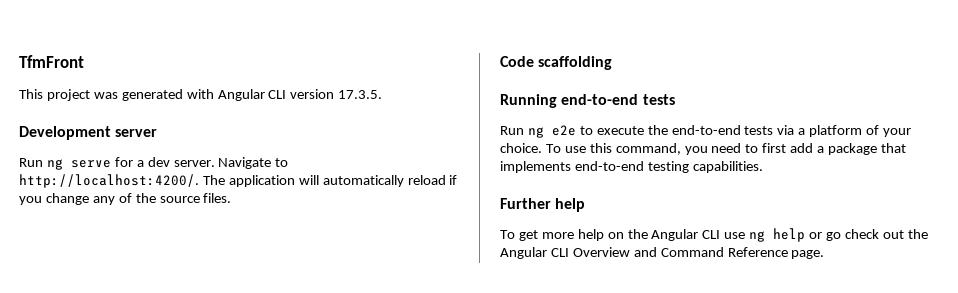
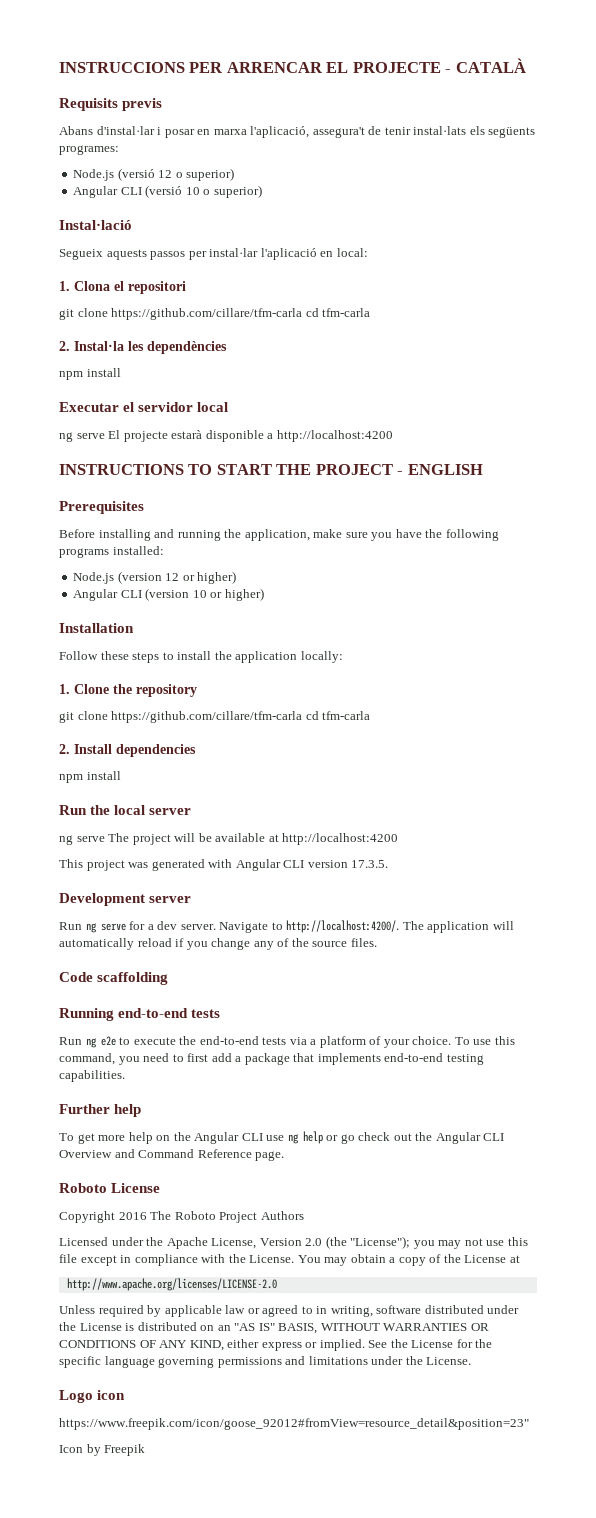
- TfmFront
+ INSTRUCCIONS PER ARRENCAR EL PROJECTE - CATALÀ
+ Requisits previs
+ Abans d'instal·lar i posar en marxa l'aplicació, assegura't de tenir instal·lats els següents programes:
+ Node.js (versió 12 o superior)
+ Angular CLI (versió 10 o superior)
+ Instal·lació
+ Segueix aquests passos per instal·lar l'aplicació en local:
+ 1. Clona el repositori
+ git clone https://github.com/cillare/tfm-carla cd tfm-carla
+ 2. Instal·la les dependències
+ npm install
+ Executar el servidor local
+ ng serve El projecte estarà disponible a http://localhost:4200
+ INSTRUCTIONS TO START THE PROJECT - ENGLISH
+ Prerequisites
+ Before installing and running the application, make sure you have the following programs installed:
+ Node.js (version 12 or higher)
+ Angular CLI (version 10 or higher)
+ Installation
+ Follow these steps to install the application locally:
+ 1. Clone the repository
+ git clone https://github.com/cillare/tfm-carla cd tfm-carla
+ 2. Install dependencies
+ npm install
+ Run the local server
+ ng serve The project will be available at http://localhost:4200
+ Roboto License
+ Copyright 2016 The Roboto Project Authors
+ Licensed under the Apache License, Version 2.0 (the "License"); you may not use this file except in compliance with the License. You may obtain a copy of the License at
+ http://www.apache.org/licenses/LICENSE-2.0
+ Unless required by applicable law or agreed to in writing, software distributed under the License is distributed on an "AS IS" BASIS, WITHOUT WARRANTIES OR CONDITIONS OF ANY KIND, either express or implied. See the License for the specific language governing permissions and limitations under the License.
+ Logo icon
+ https://www.freepik.com/icon/goose_92012#fromView=resource_detail&position=23"
+ Icon by Freepik

